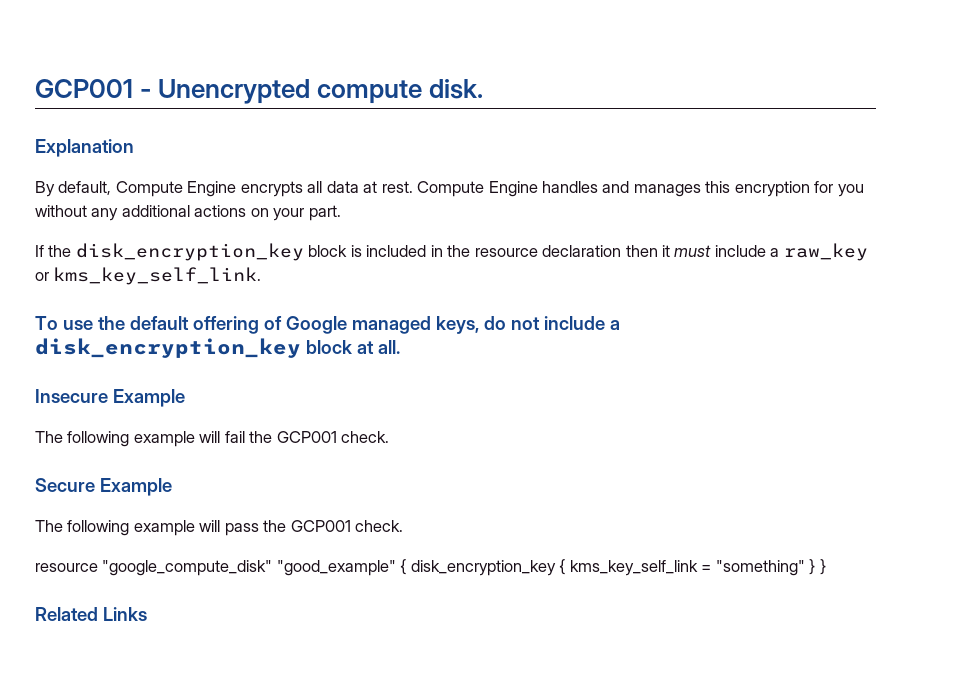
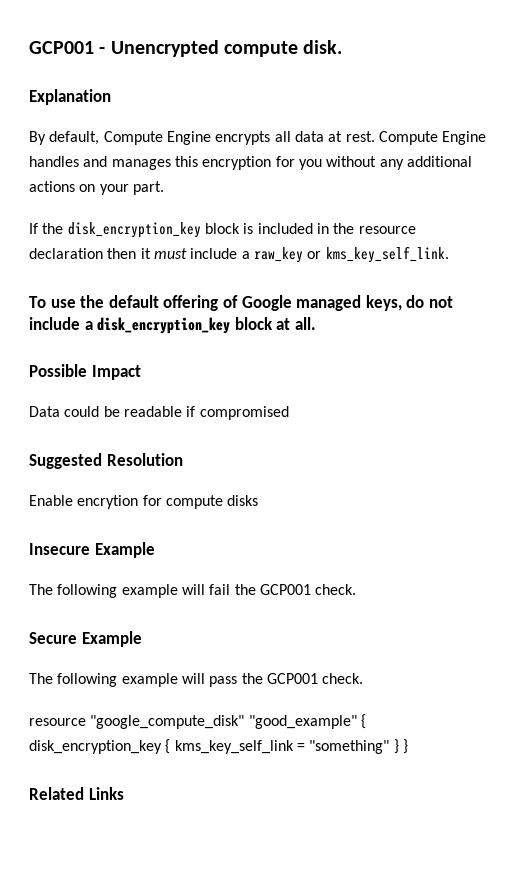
+ Possible Impact
+ Data could be readable if compromised
+ Suggested Resolution
+ Enable encrytion for compute disks

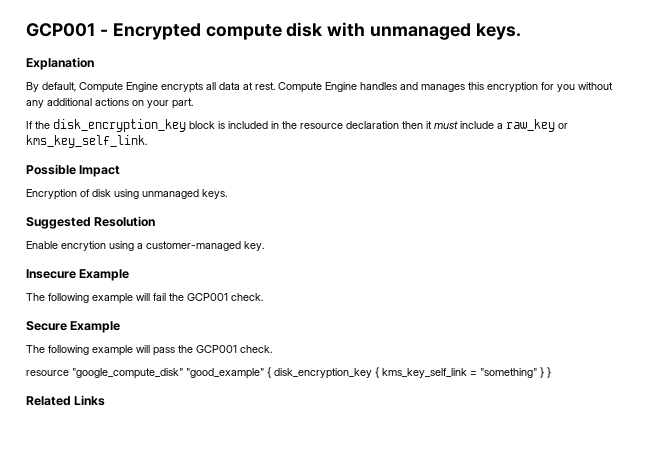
- GCP001 - Unencrypted compute disk.
+ GCP001 - Encrypted compute disk with unmanaged keys.
- To use the default offering of Google managed keys, do not include a disk_encryption_key block at all.
  Possible Impact
- Data could be readable if compromised
+ Encryption of disk using unmanaged keys.
- Enable encrytion for compute disks
+ Enable encrytion using a customer-managed key.

